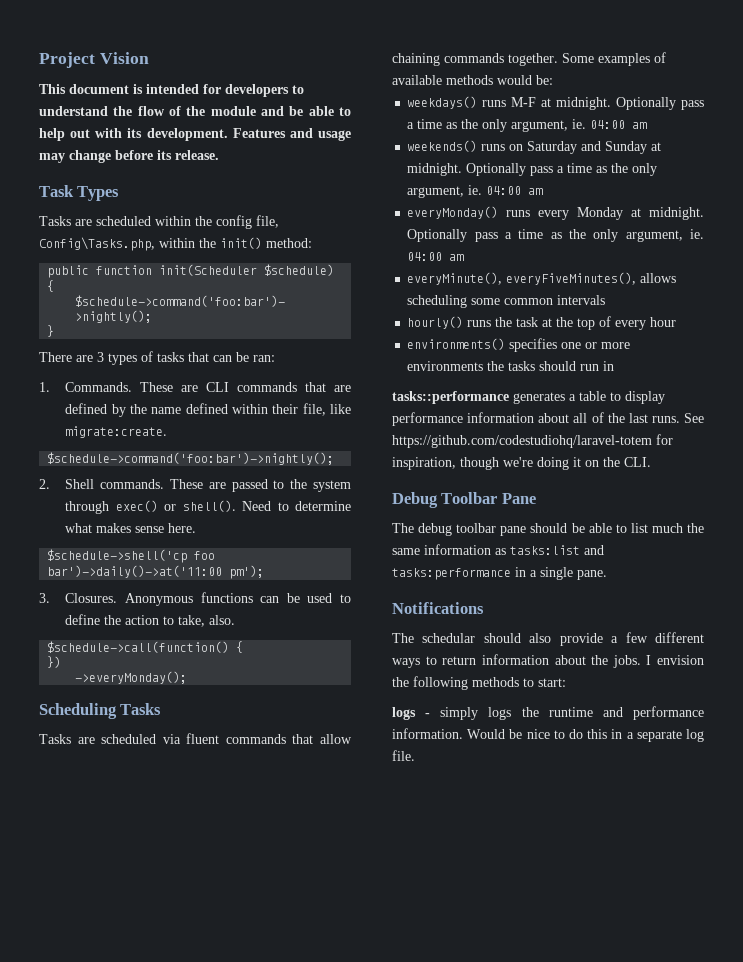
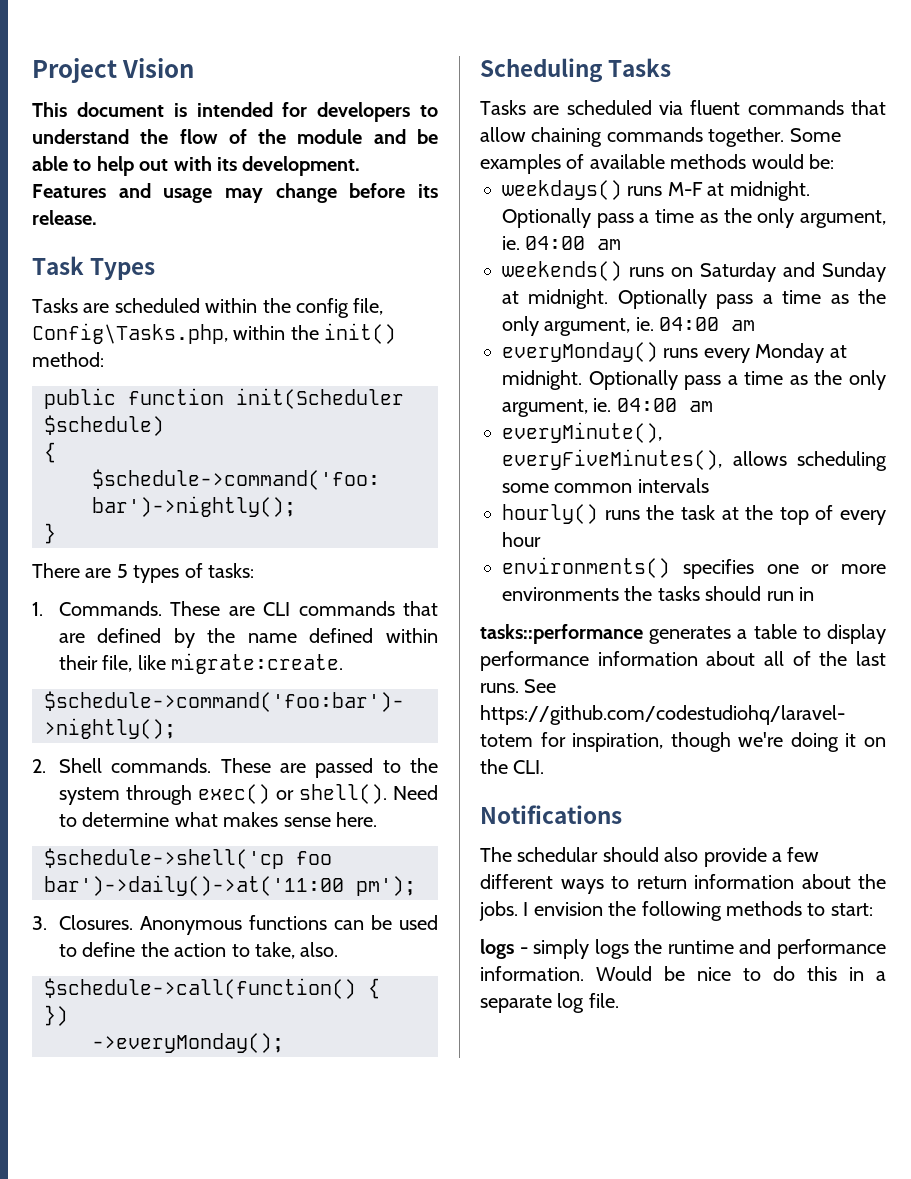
- There are 3 types of tasks that can be ran:
+ There are 5 types of tasks:
- Debug Toolbar Pane
- The debug toolbar pane should be able to list much the same information as tasks:list and tasks:performance in a single pane.

